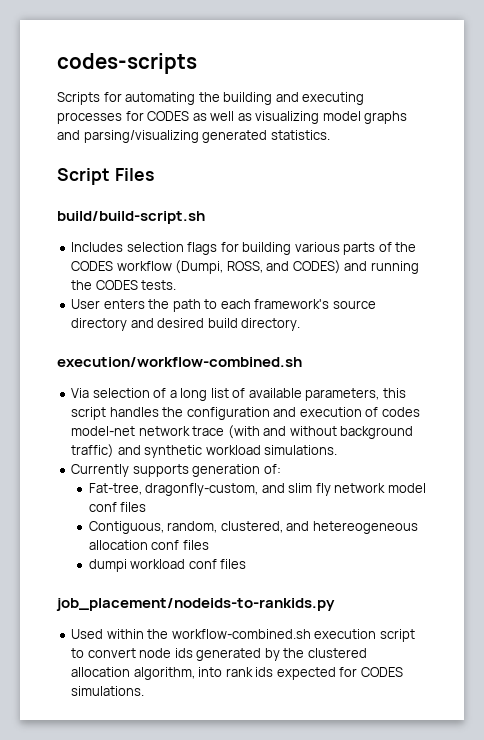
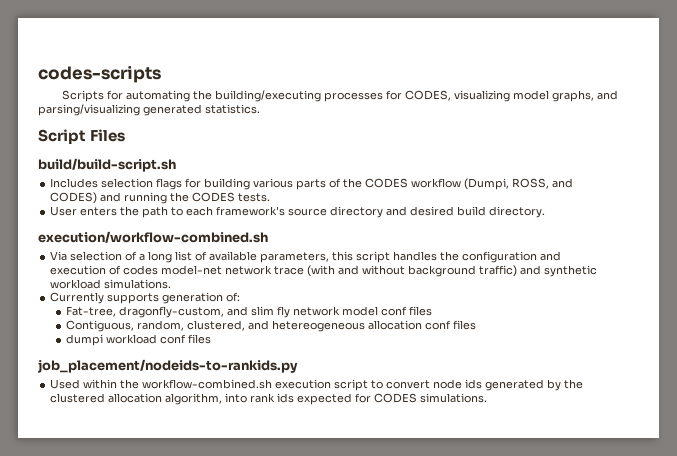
- Scripts for automating the building and executing processes for CODES as well as visualizing model graphs and parsing/visualizing generated statistics.
+ Scripts for automating the building/executing processes for CODES, visualizing model graphs, and parsing/visualizing generated statistics.

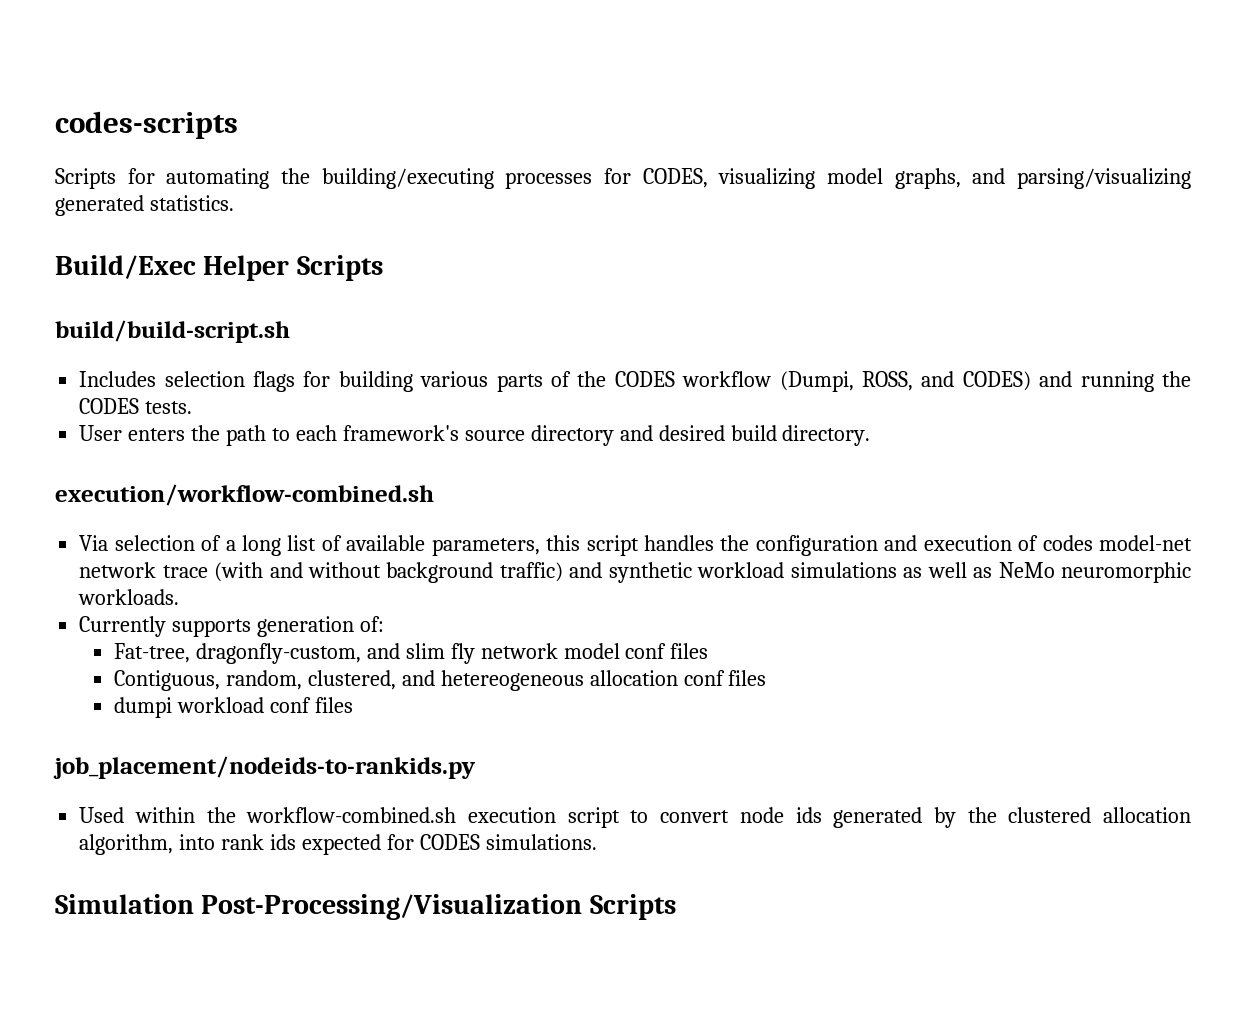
- Script Files
+ Build/Exec Helper Scripts
- Via selection of a long list of available parameters, this script handles the configuration and execution of codes model-net network trace (with and without background traffic) and synthetic workload simulations.
+ Via selection of a long list of available parameters, this script handles the configuration and execution of codes model-net network trace (with and without background traffic) and synthetic workload simulations as well as NeMo neuromorphic workloads.
+ Simulation Post-Processing/Visualization Scripts

